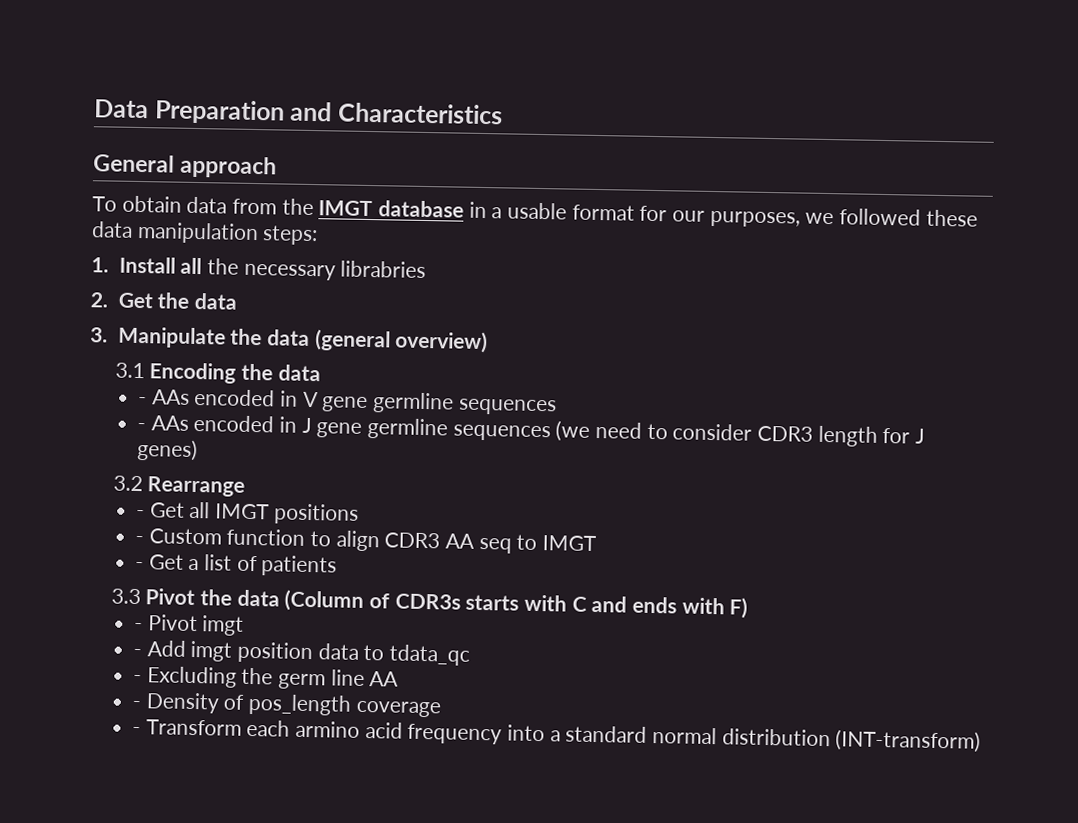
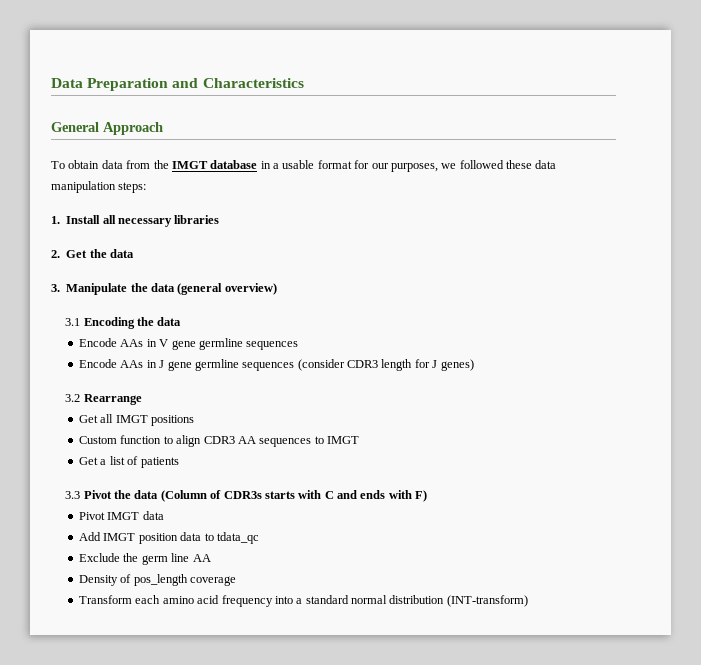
- General approach
+ General Approach
- 1. Install all the necessary librabries
+ 1. Install all necessary libraries
- - AAs encoded in V gene germline sequences
+ Encode AAs in V gene germline sequences
- - AAs encoded in J gene germline sequences (we need to consider CDR3 length for J genes)
+ Encode AAs in J gene germline sequences (consider CDR3 length for J genes)
- - Get all IMGT positions
+ Get all IMGT positions
- - Custom function to align CDR3 AA seq to IMGT
+ Custom function to align CDR3 AA sequences to IMGT
- - Get a list of patients
+ Get a list of patients
- - Pivot imgt
- - Add imgt position data to tdata_qc
+ Pivot IMGT data
+ Add IMGT position data to tdata_qc
- - Excluding the germ line AA
+ Exclude the germ line AA
- - Density of pos_length coverage
+ Density of pos_length coverage
- - Transform each armino acid frequency into a standard normal distribution (INT-transform)
+ Transform each amino acid frequency into a standard normal distribution (INT-transform)

